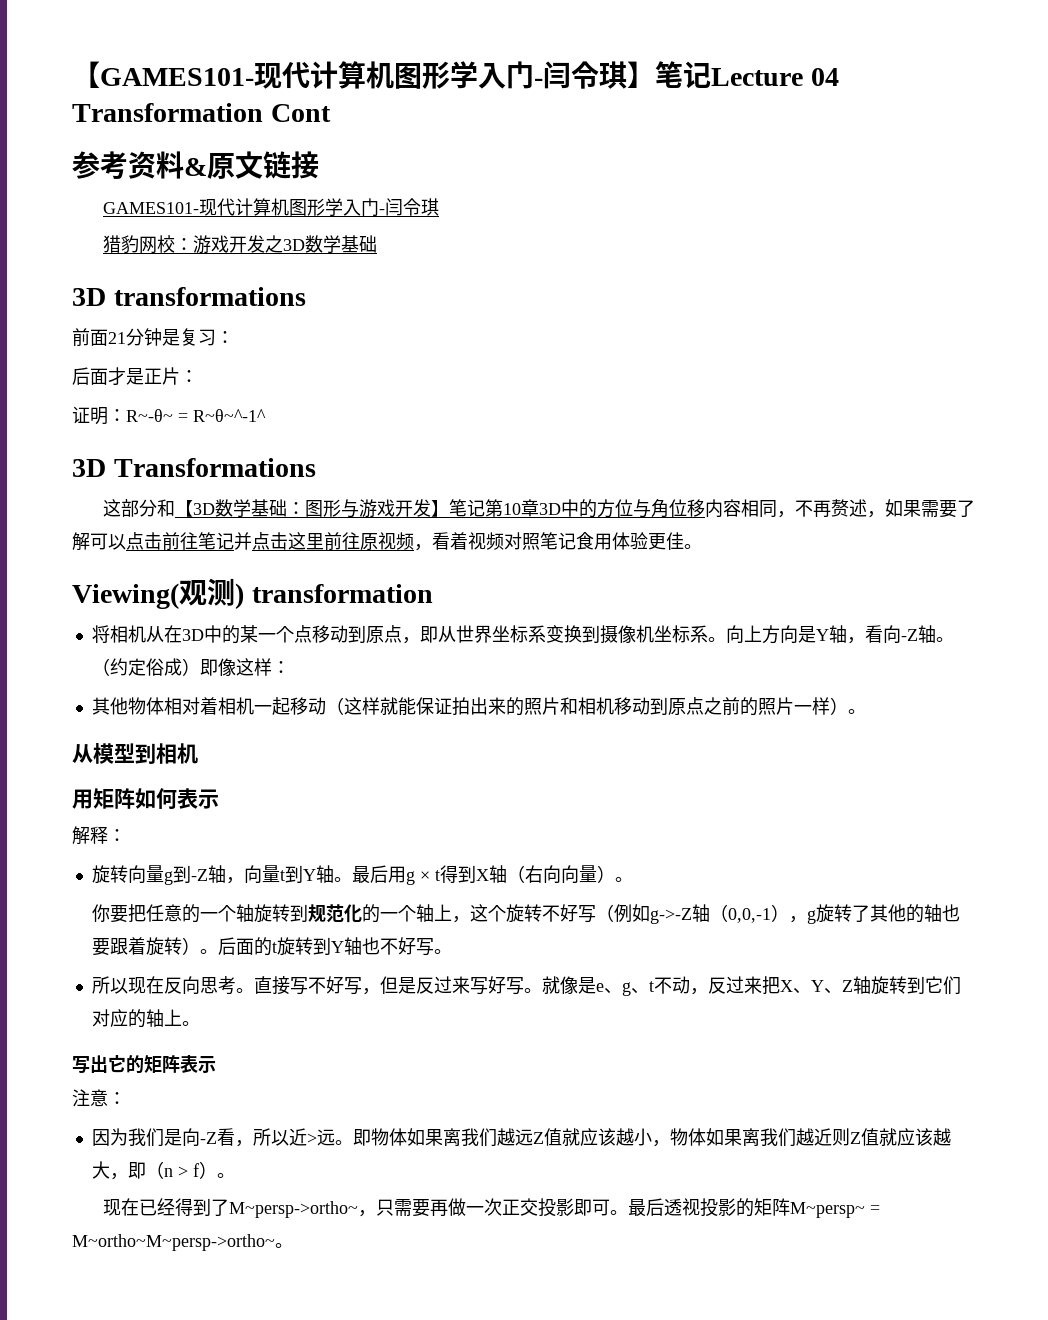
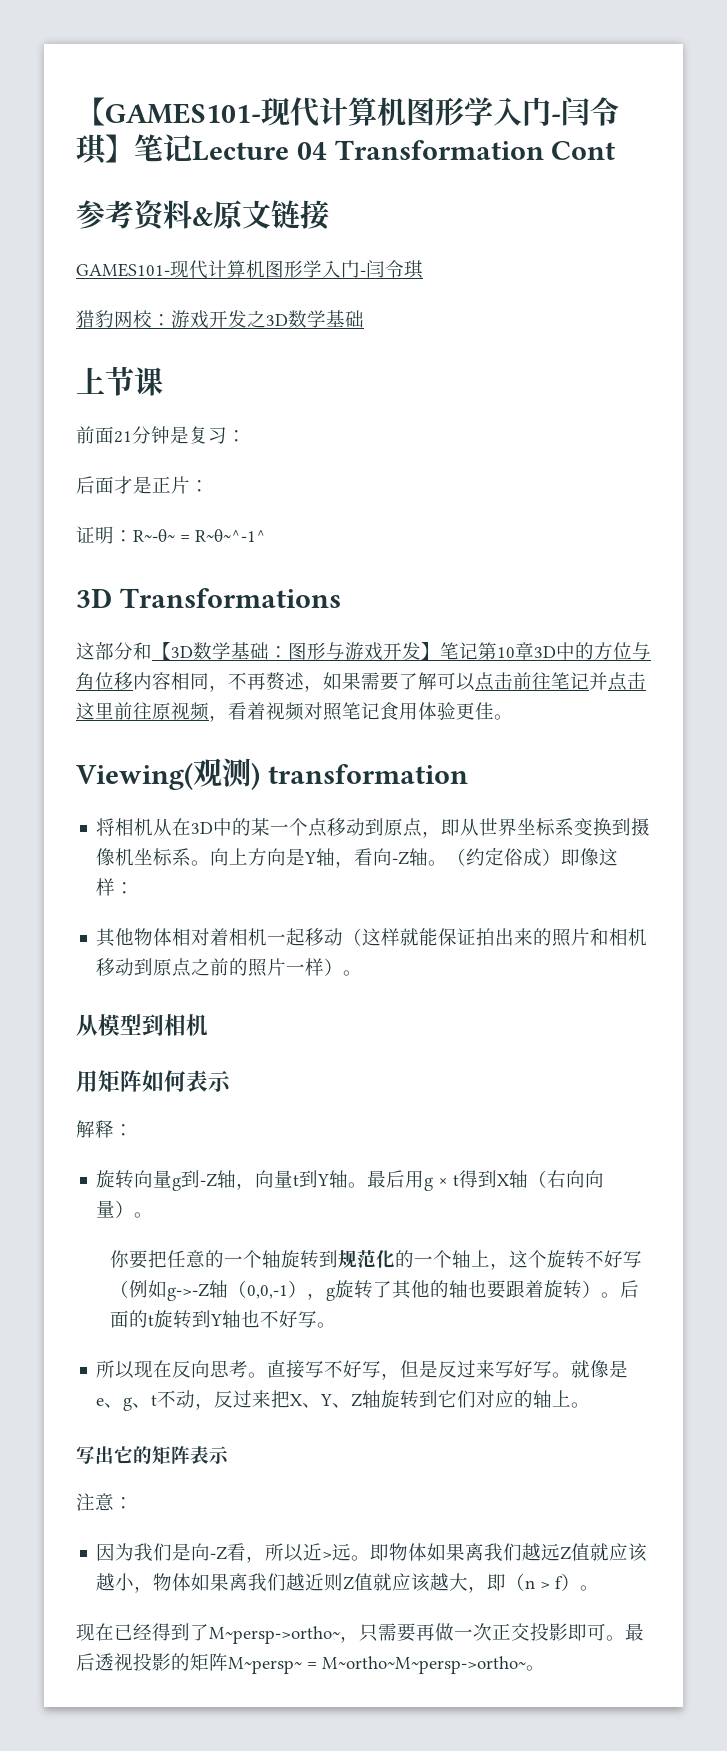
- 3D transformations
+ 上节课

